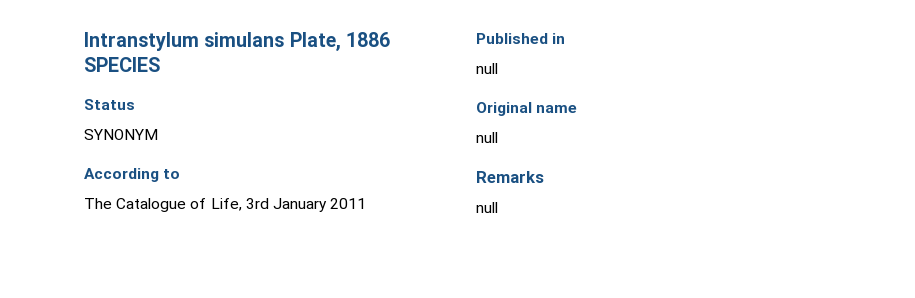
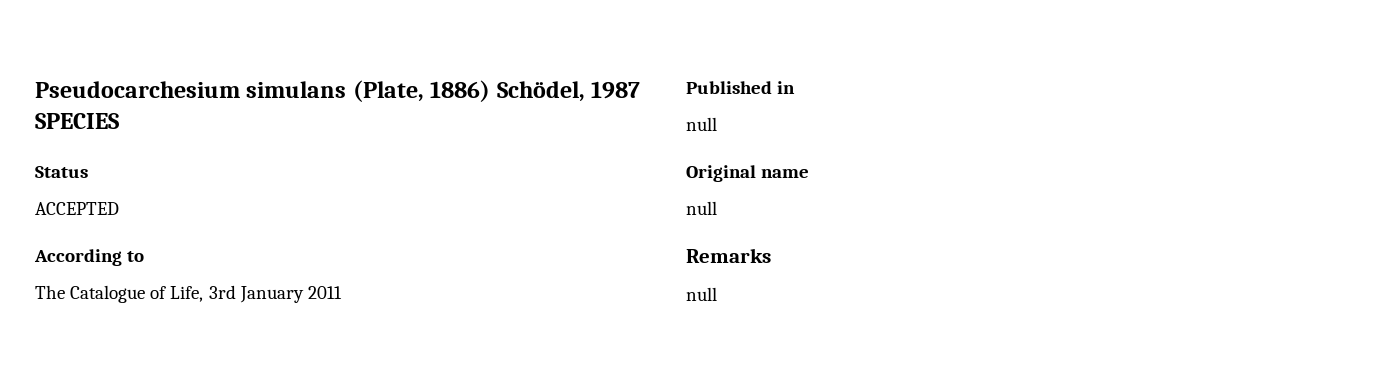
- Intranstylum simulans Plate, 1886 SPECIES
+ Pseudocarchesium simulans (Plate, 1886) Schödel, 1987 SPECIES
- SYNONYM
+ ACCEPTED

